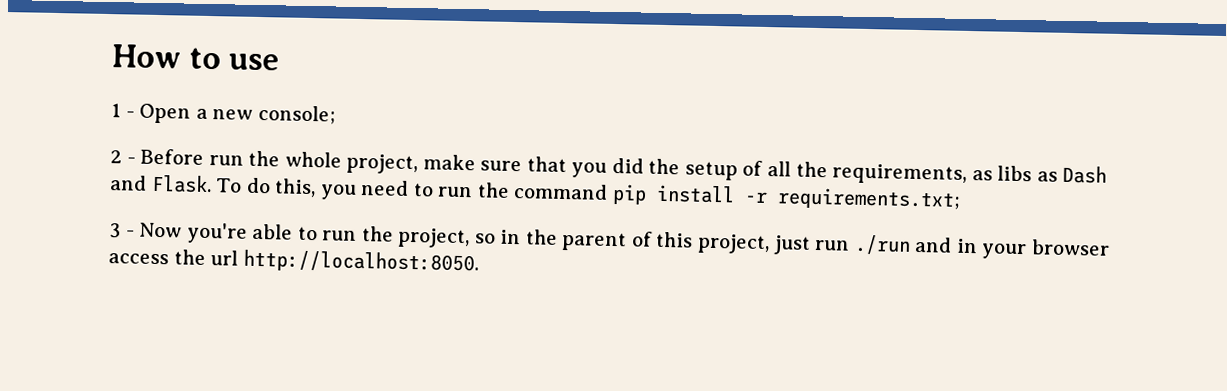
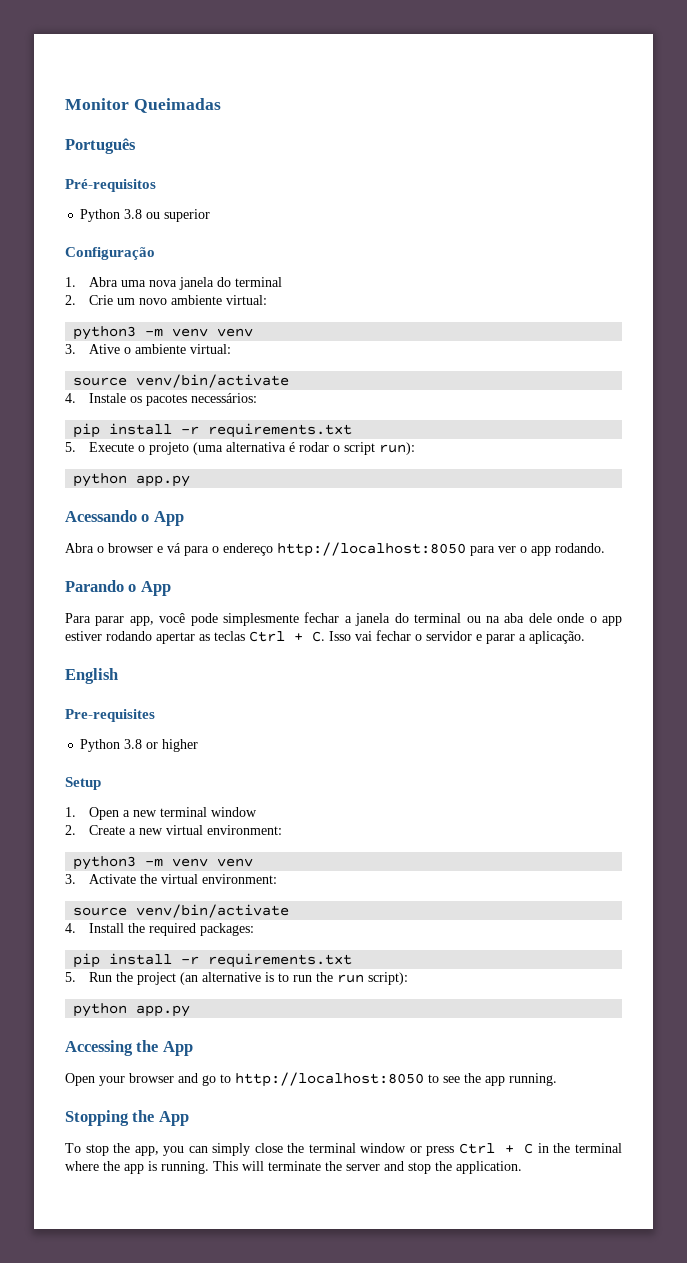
- How to use
- 1 - Open a new console;
- 2 - Before run the whole project, make sure that you did the setup of all the requirements, as libs as Dash and Flask. To do this, you need to run the command pip install -r requirements.txt;
- 3 - Now you're able to run the project, so in the parent of this project, just run ./run and in your browser access the url http://localhost:8050.
+ Monitor Queimadas
+ Português
+ Pré-requisitos
+ Python 3.8 ou superior
+ Configuração
+ 1. Abra uma nova janela do terminal
+ 2. Crie um novo ambiente virtual:
+ python3 -m venv venv
+ 3. Ative o ambiente virtual:
+ source venv/bin/activate
+ 4. Instale os pacotes necessários:
+ pip install -r requirements.txt
+ 5. Execute o projeto (uma alternativa é rodar o script run):
+ python app.py
+ Acessando o App
+ Abra o browser e vá para o endereço http://localhost:8050 para ver o app rodando.
+ Parando o App
+ Para parar app, você pode simplesmente fechar a janela do terminal ou na aba dele onde o app estiver rodando apertar as teclas Ctrl + C. Isso vai fechar o servidor e parar a aplicação.
+ English
+ Pre-requisites
+ Python 3.8 or higher
+ Setup
+ 1. Open a new terminal window
+ 2. Create a new virtual environment:
+ python3 -m venv venv
+ 3. Activate the virtual environment:
+ source venv/bin/activate
+ 4. Install the required packages:
+ pip install -r requirements.txt
+ 5. Run the project (an alternative is to run the run script):
+ python app.py
+ Accessing the App
+ Open your browser and go to http://localhost:8050 to see the app running.
+ Stopping the App
+ To stop the app, you can simply close the terminal window or press Ctrl + C in the terminal where the app is running. This will terminate the server and stop the application.

